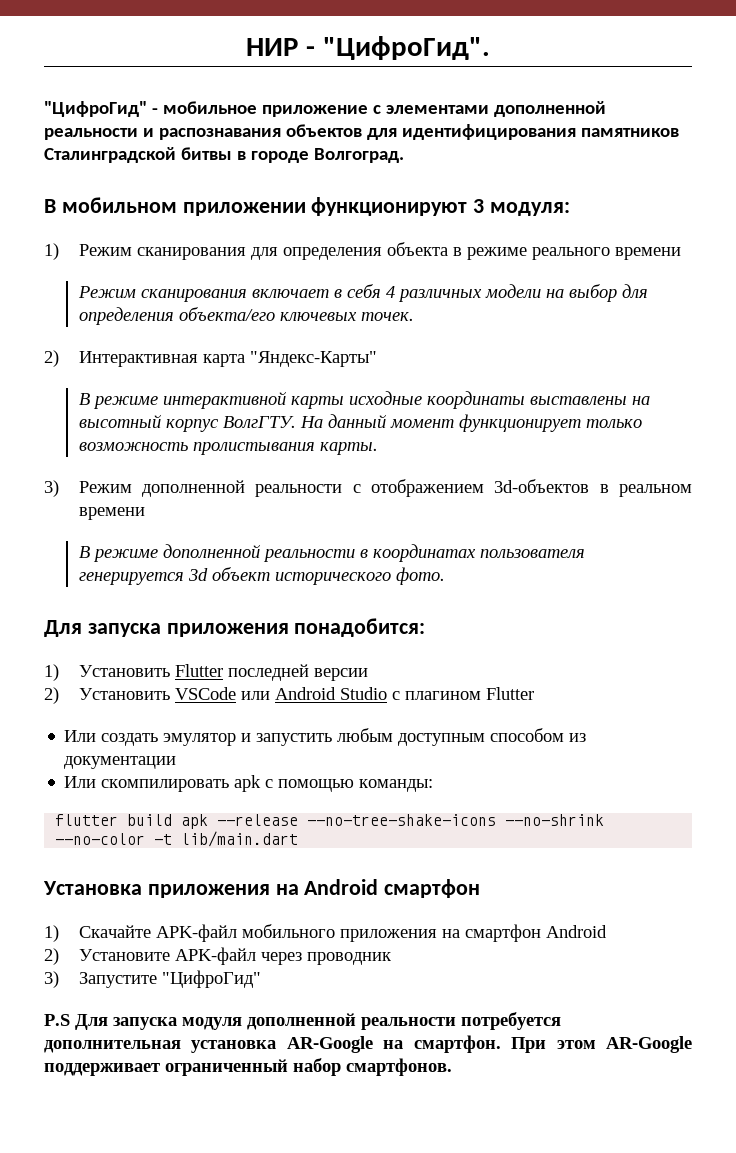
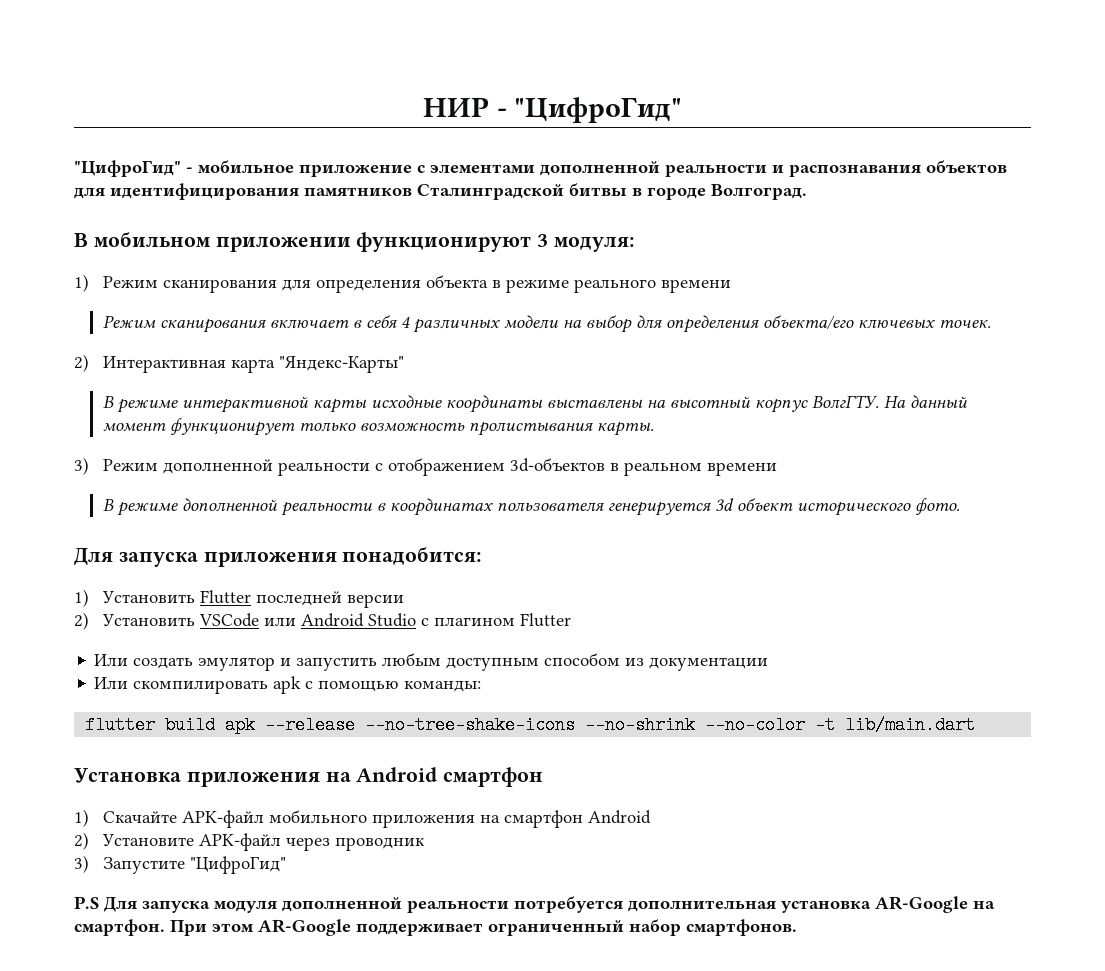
- НИР - "ЦифроГид".
+ НИР - "ЦифроГид"

